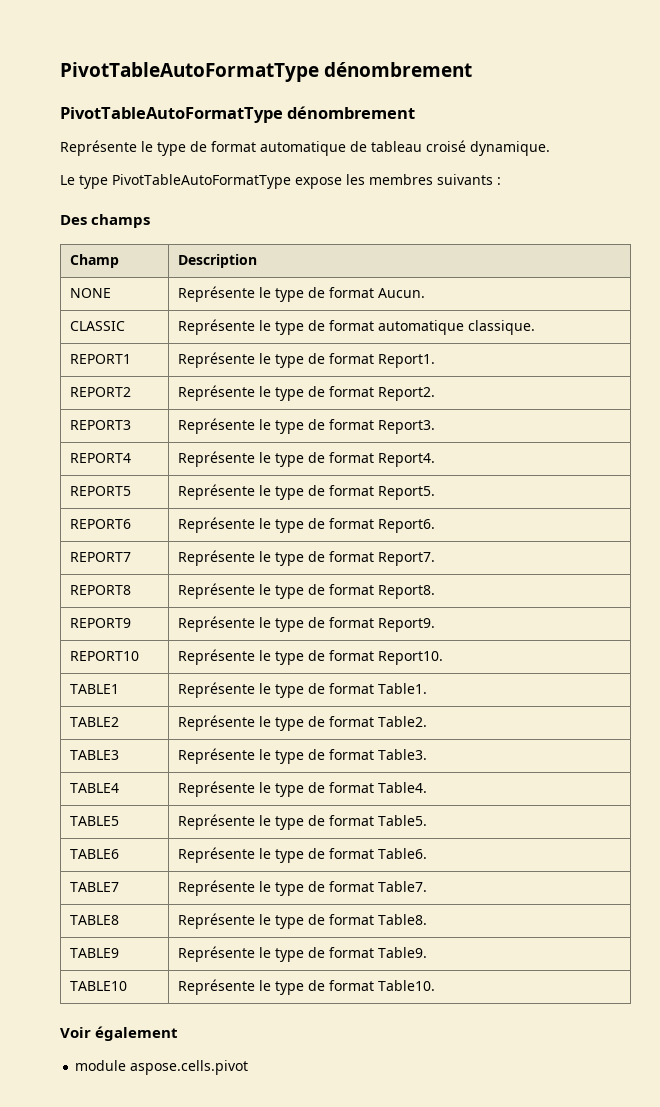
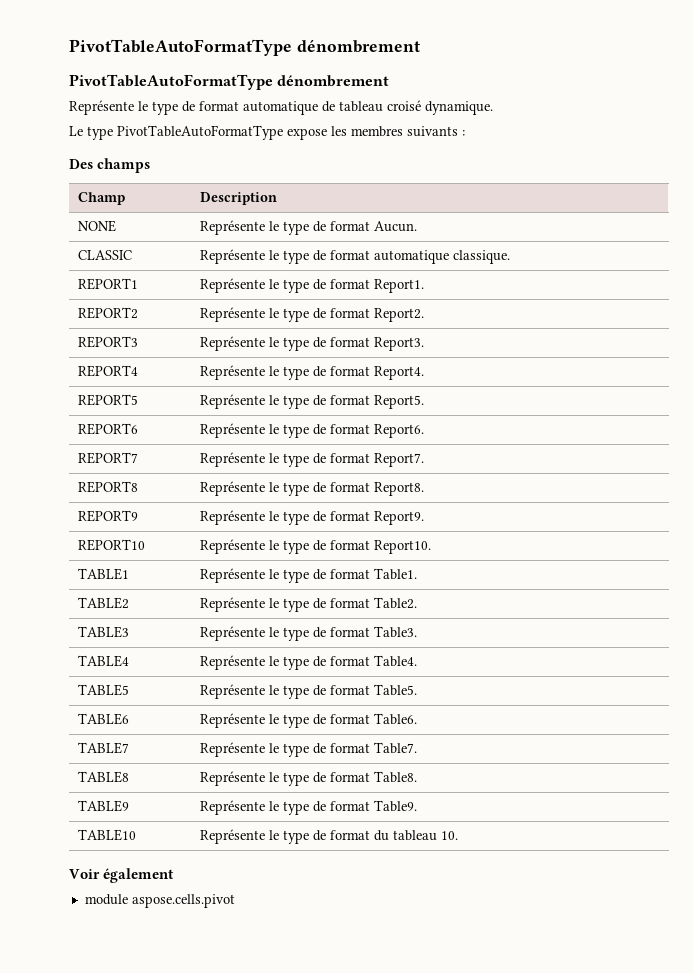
- TABLE10 | Représente le type de format Table10.
+ TABLE10 | Représente le type de format du tableau 10.

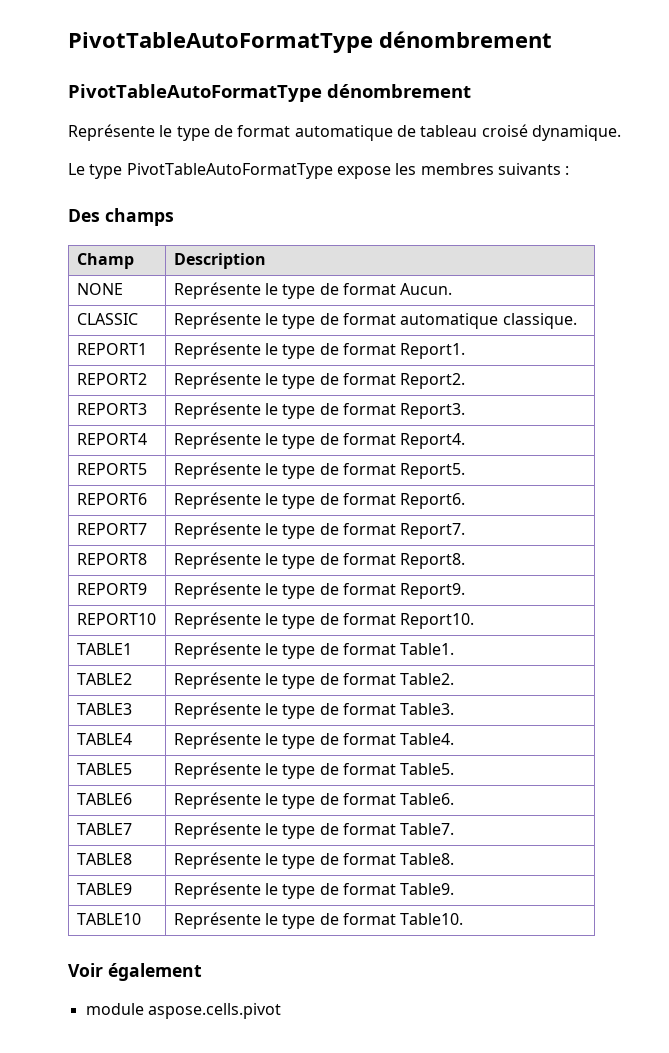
- TABLE10 | Représente le type de format du tableau 10.
+ TABLE10 | Représente le type de format Table10.

